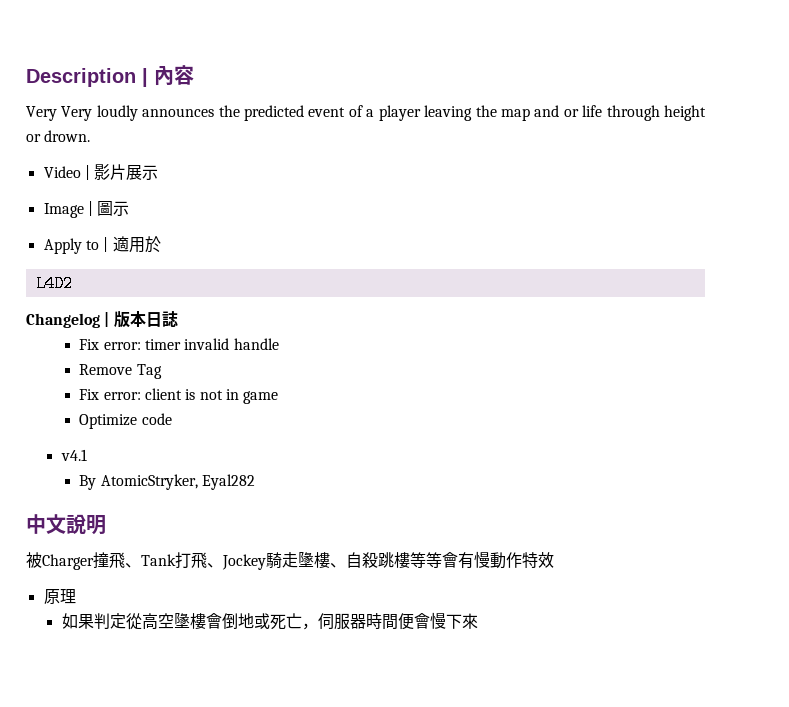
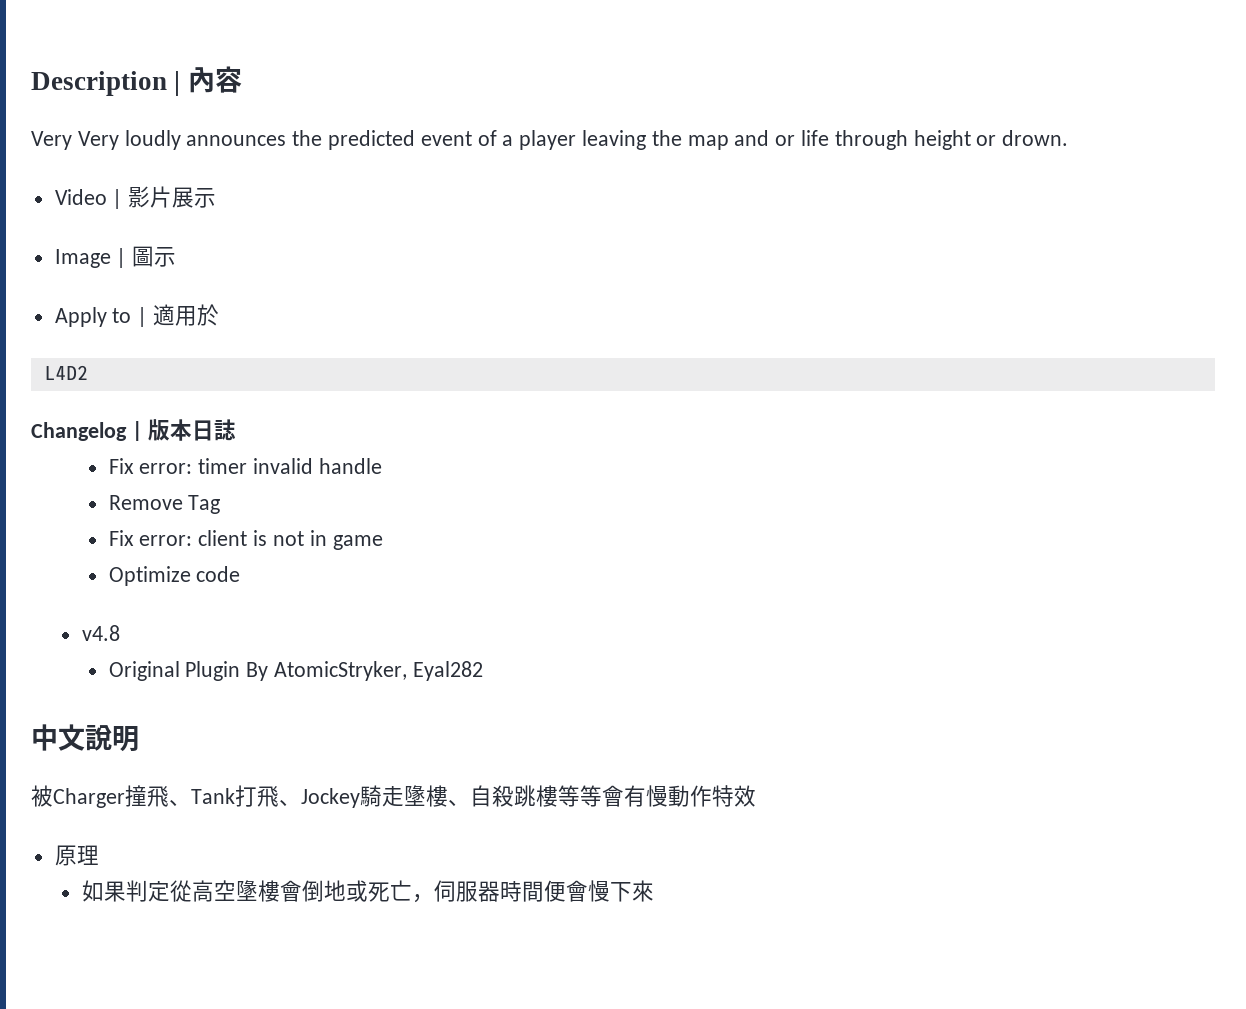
- v4.1
- By AtomicStryker, Eyal282
+ v4.8
+ Original Plugin By AtomicStryker, Eyal282

